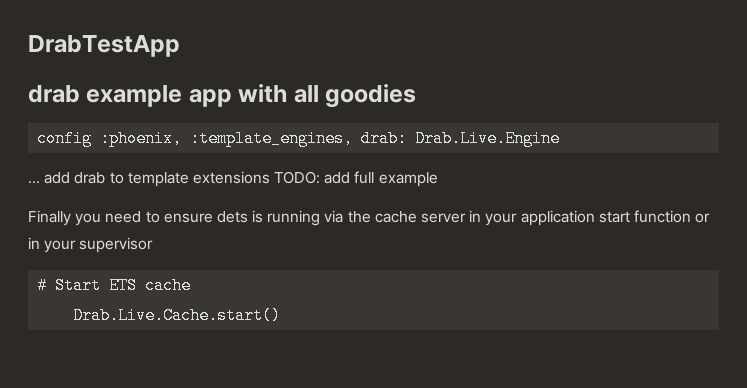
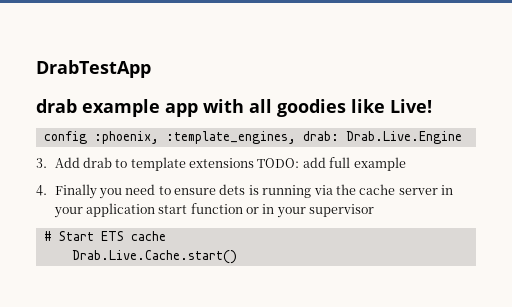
- drab example app with all goodies
+ drab example app with all goodies like Live!
- ... add drab to template extensions TODO: add full example
+ 3. Add drab to template extensions TODO: add full example
- Finally you need to ensure dets is running via the cache server in your application start function or in your supervisor
+ 4. Finally you need to ensure dets is running via the cache server in your application start function or in your supervisor

